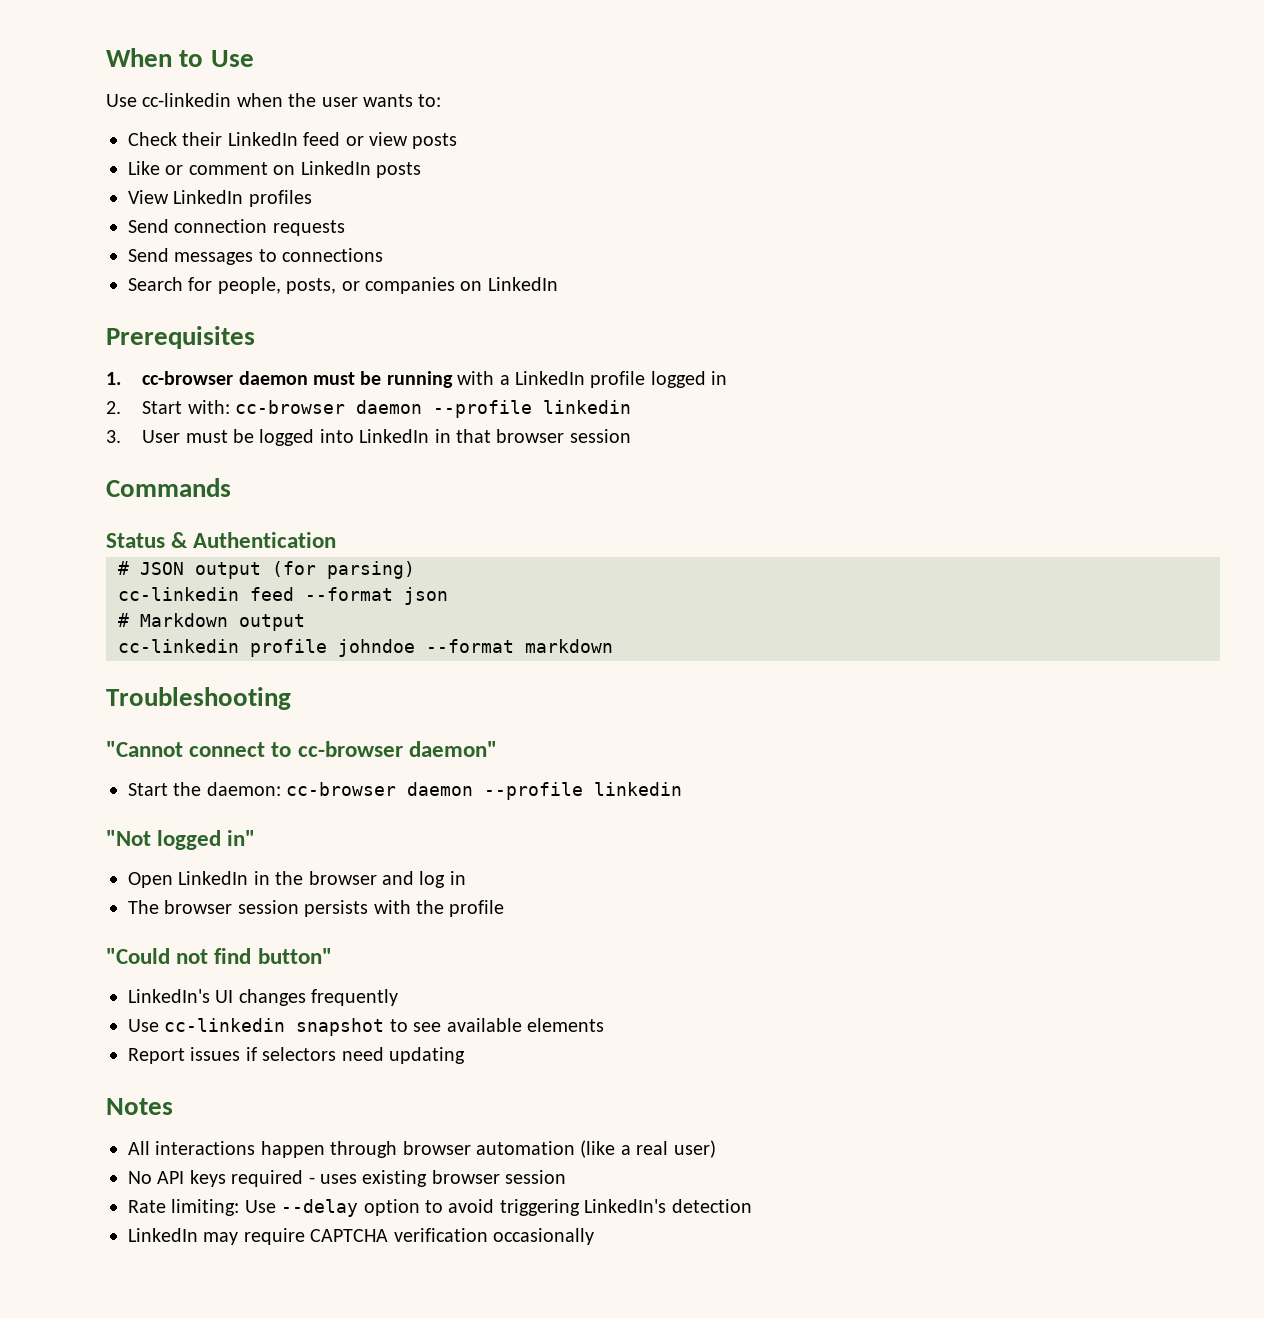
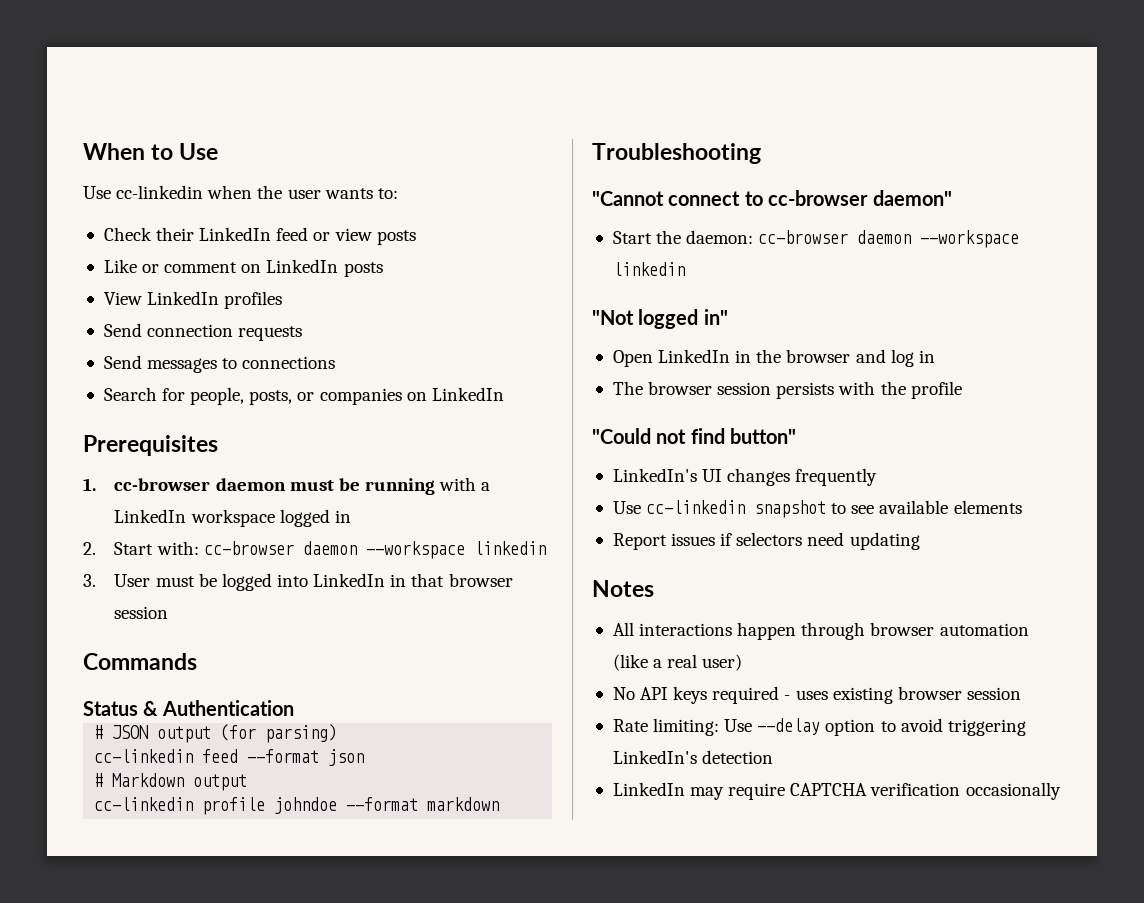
- 1. cc-browser daemon must be running with a LinkedIn profile logged in
+ 1. cc-browser daemon must be running with a LinkedIn workspace logged in
- 2. Start with: cc-browser daemon --profile linkedin
+ 2. Start with: cc-browser daemon --workspace linkedin
- Start the daemon: cc-browser daemon --profile linkedin
+ Start the daemon: cc-browser daemon --workspace linkedin

